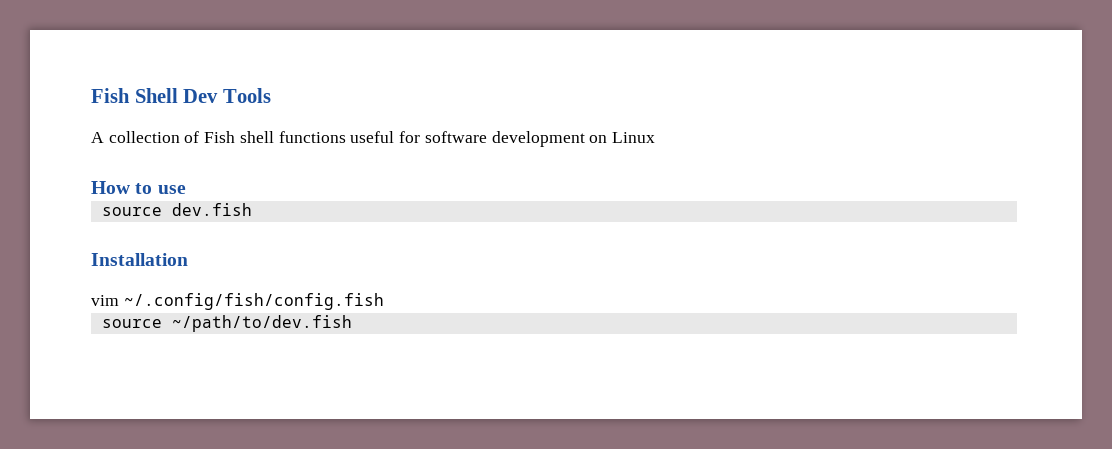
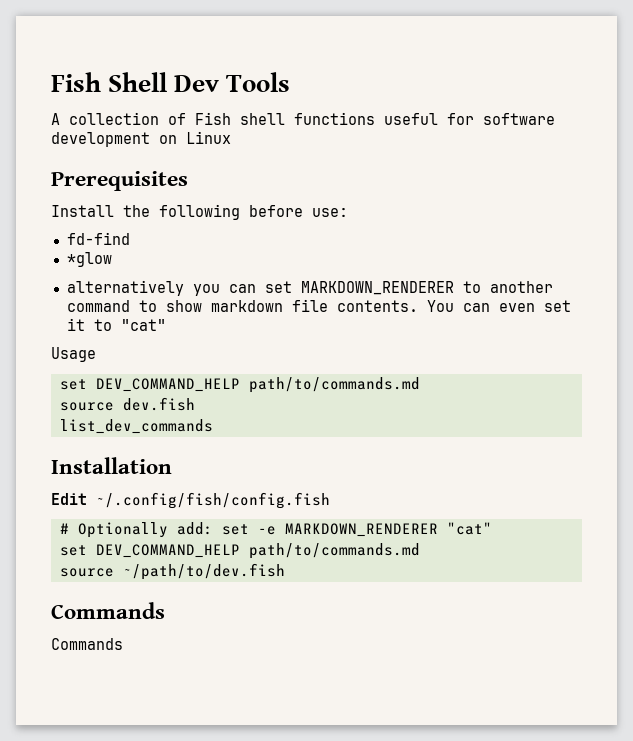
- How to use
+ Prerequisites
+ Install the following before use:
+ fd-find
+ *glow
+ alternatively you can set MARKDOWN_RENDERER to another command to show markdown file contents. You can even set it to "cat"
+ Usage
+ set DEV_COMMAND_HELP path/to/commands.md
+ list_dev_commands
- vim ~/.config/fish/config.fish
+ Edit ~/.config/fish/config.fish
+ # Optionally add: set -e MARKDOWN_RENDERER "cat"
+ set DEV_COMMAND_HELP path/to/commands.md
  source ~/path/to/dev.fish
+ Commands
+ Commands

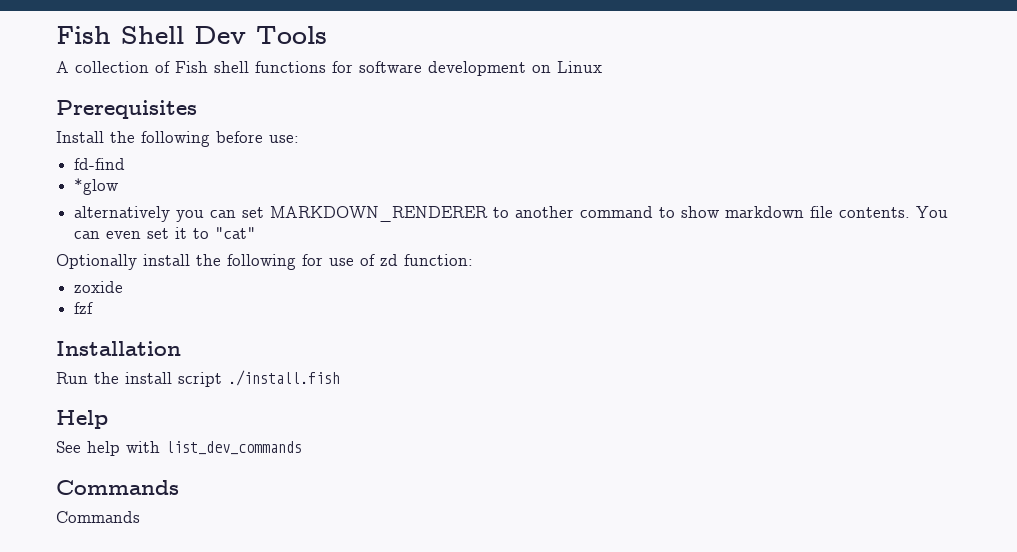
- A collection of Fish shell functions useful for software development on Linux
+ A collection of Fish shell functions for software development on Linux
- Usage
- set DEV_COMMAND_HELP path/to/commands.md
- source dev.fish
- list_dev_commands
+ Optionally install the following for use of zd function:
+ zoxide
+ fzf
  Installation
- Edit ~/.config/fish/config.fish
- # Optionally add: set -e MARKDOWN_RENDERER "cat"
- set DEV_COMMAND_HELP path/to/commands.md
- source ~/path/to/dev.fish
+ Run the install script ./install.fish
+ Help
+ See help with list_dev_commands

